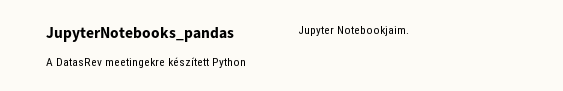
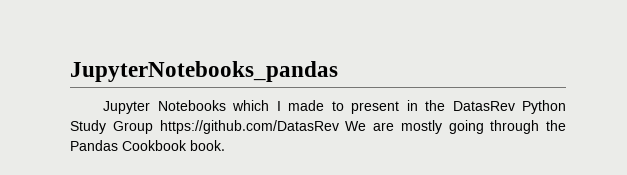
- A DatasRev meetingekre készített Python Jupyter Notebookjaim.
+ Jupyter Notebooks which I made to present in the DatasRev Python Study Group https://github.com/DatasRev We are mostly going through the Pandas Cookbook book.

